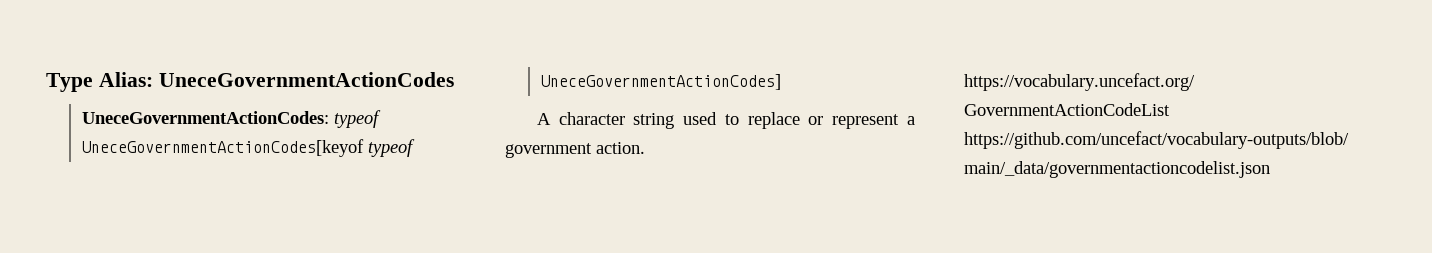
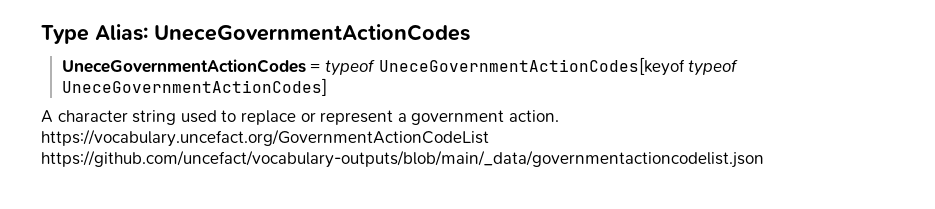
- UneceGovernmentActionCodes: typeof UneceGovernmentActionCodes[keyof typeof UneceGovernmentActionCodes]
+ UneceGovernmentActionCodes = typeof UneceGovernmentActionCodes[keyof typeof UneceGovernmentActionCodes]

